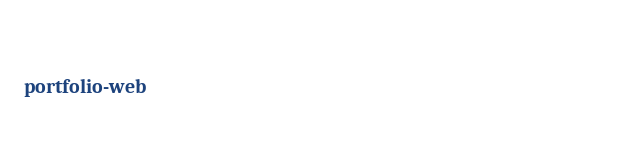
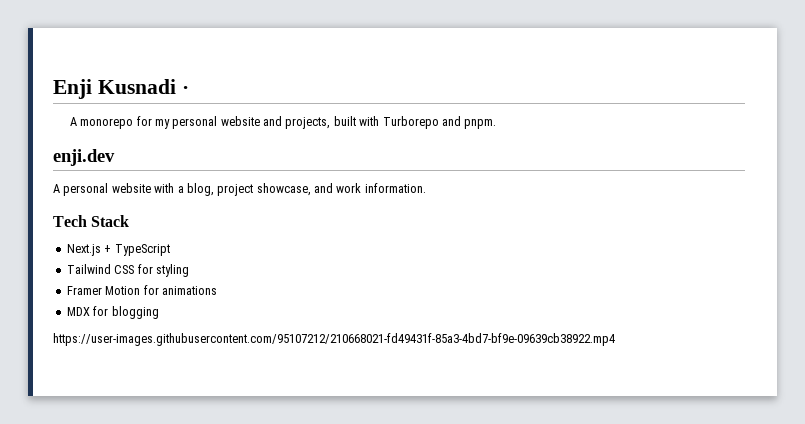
- portfolio-web
+ Enji Kusnadi ·
+ A monorepo for my personal website and projects, built with Turborepo and pnpm.
+ enji.dev
+ A personal website with a blog, project showcase, and work information.
+ Tech Stack
+ Next.js + TypeScript
+ Tailwind CSS for styling
+ Framer Motion for animations
+ MDX for blogging
+ https://user-images.githubusercontent.com/95107212/210668021-fd49431f-85a3-4bd7-bf9e-09639cb38922.mp4

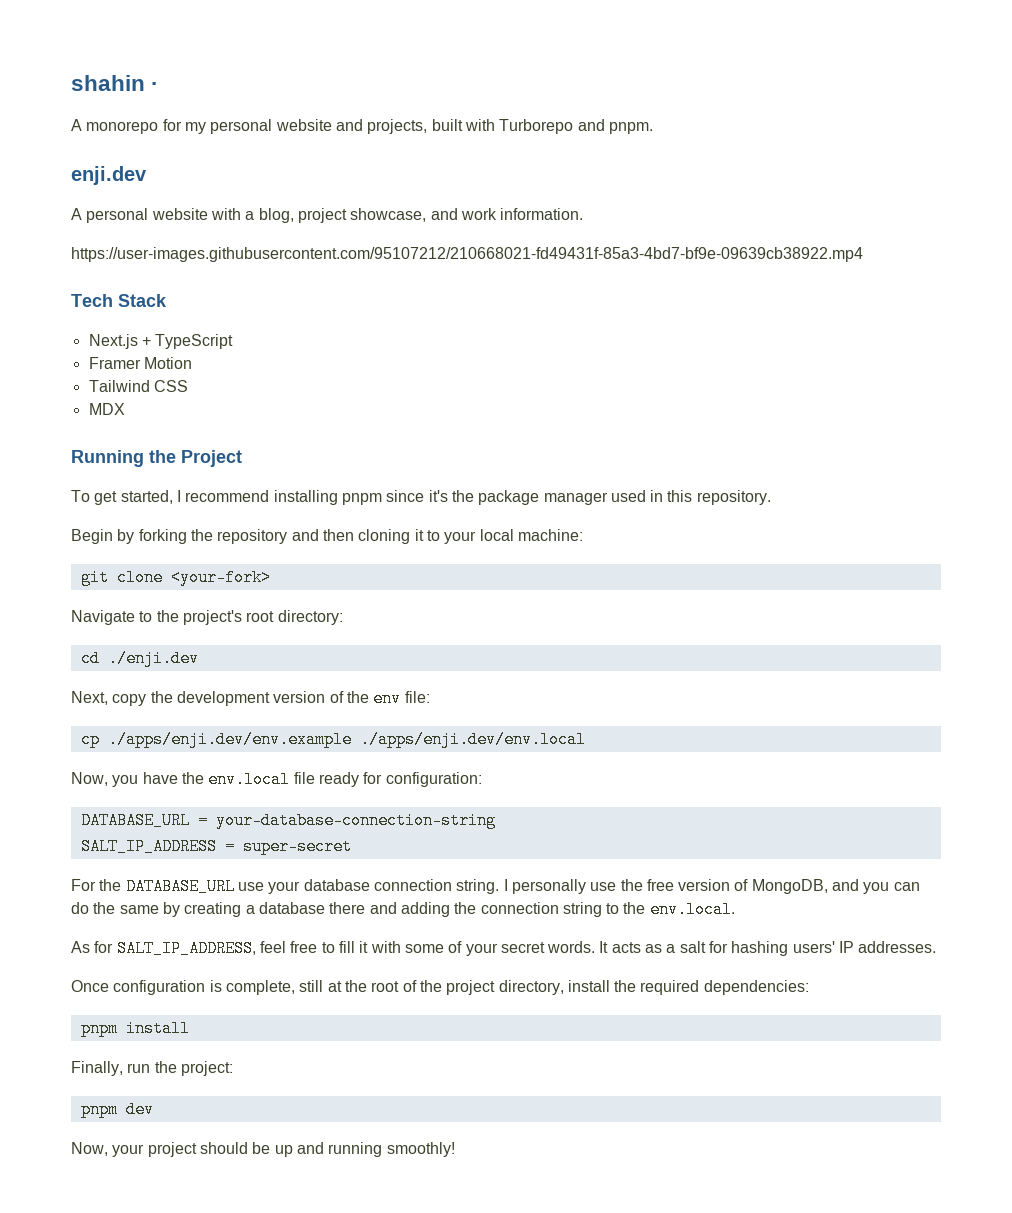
- Enji Kusnadi ·
+ shahin ·
+ https://user-images.githubusercontent.com/95107212/210668021-fd49431f-85a3-4bd7-bf9e-09639cb38922.mp4
+ Framer Motion
- Tailwind CSS for styling
- Framer Motion for animations
- MDX for blogging
- https://user-images.githubusercontent.com/95107212/210668021-fd49431f-85a3-4bd7-bf9e-09639cb38922.mp4
+ Tailwind CSS
+ MDX
+ Running the Project
+ To get started, I recommend installing pnpm since it's the package manager used in this repository.
+ Begin by forking the repository and then cloning it to your local machine:
+ git clone <your-fork>
+ Navigate to the project's root directory:
+ cd ./enji.dev
+ Next, copy the development version of the env file:
+ cp ./apps/enji.dev/env.example ./apps/enji.dev/env.local
+ Now, you have the env.local file ready for configuration:
+ DATABASE_URL = your-database-connection-string
+ SALT_IP_ADDRESS = super-secret
+ For the DATABASE_URL use your database connection string. I personally use the free version of MongoDB, and you can do the same by creating a database there and adding the connection string to the env.local.
+ As for SALT_IP_ADDRESS, feel free to fill it with some of your secret words. It acts as a salt for hashing users' IP addresses.
+ Once configuration is complete, still at the root of the project directory, install the required dependencies:
+ pnpm install
+ Finally, run the project:
+ pnpm dev
+ Now, your project should be up and running smoothly!

